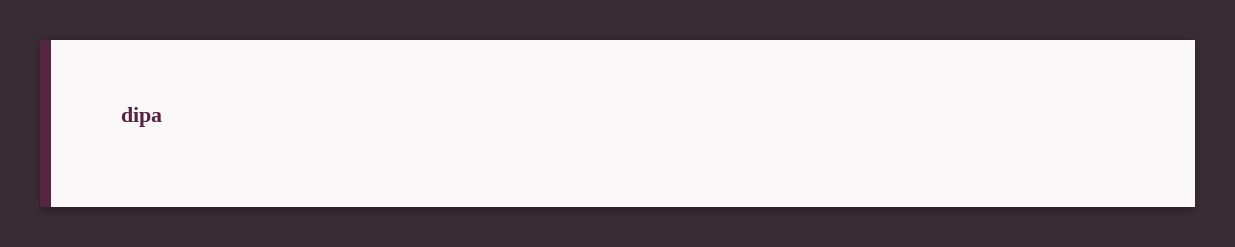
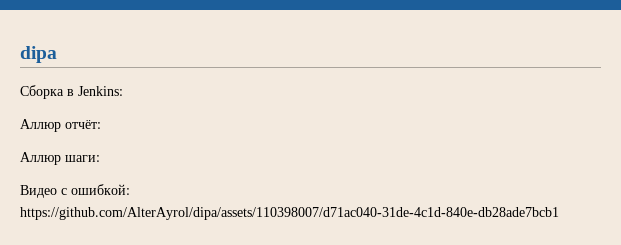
+ Сборка в Jenkins:
+ Аллюр отчёт:
+ Аллюр шаги:
+ Видео с ошибкой: https://github.com/AlterAyrol/dipa/assets/110398007/d71ac040-31de-4c1d-840e-db28ade7bcb1

